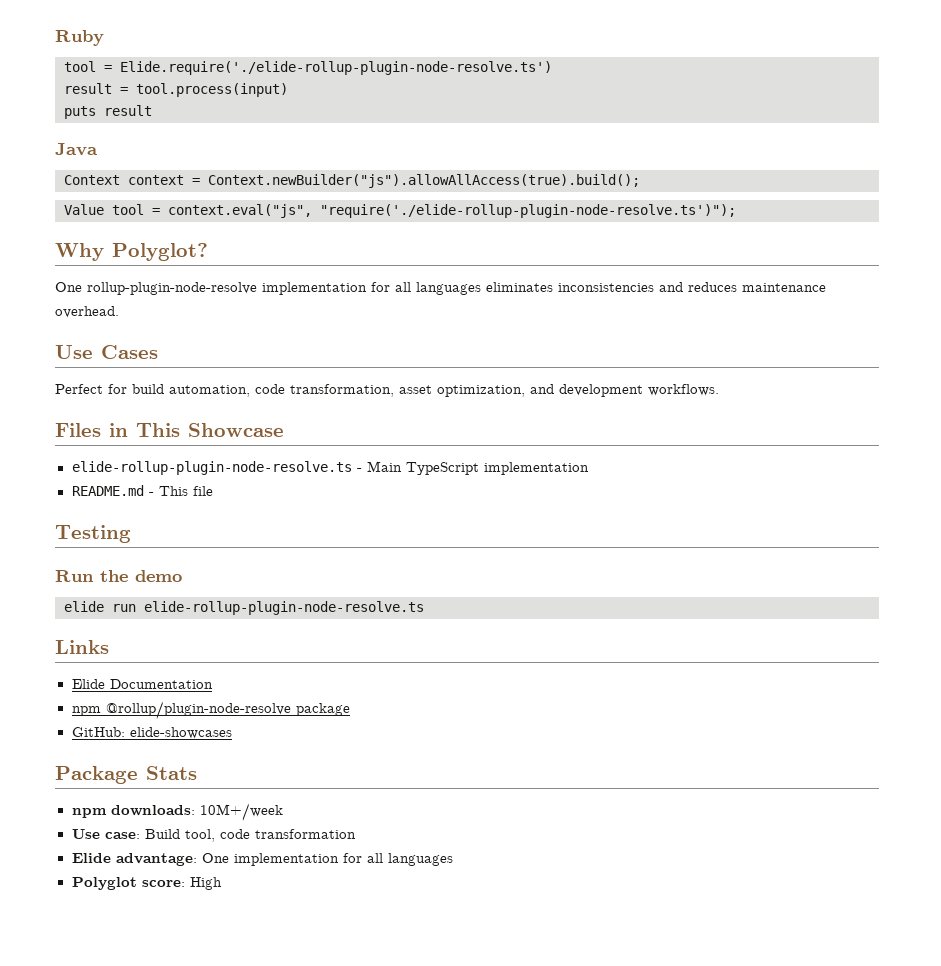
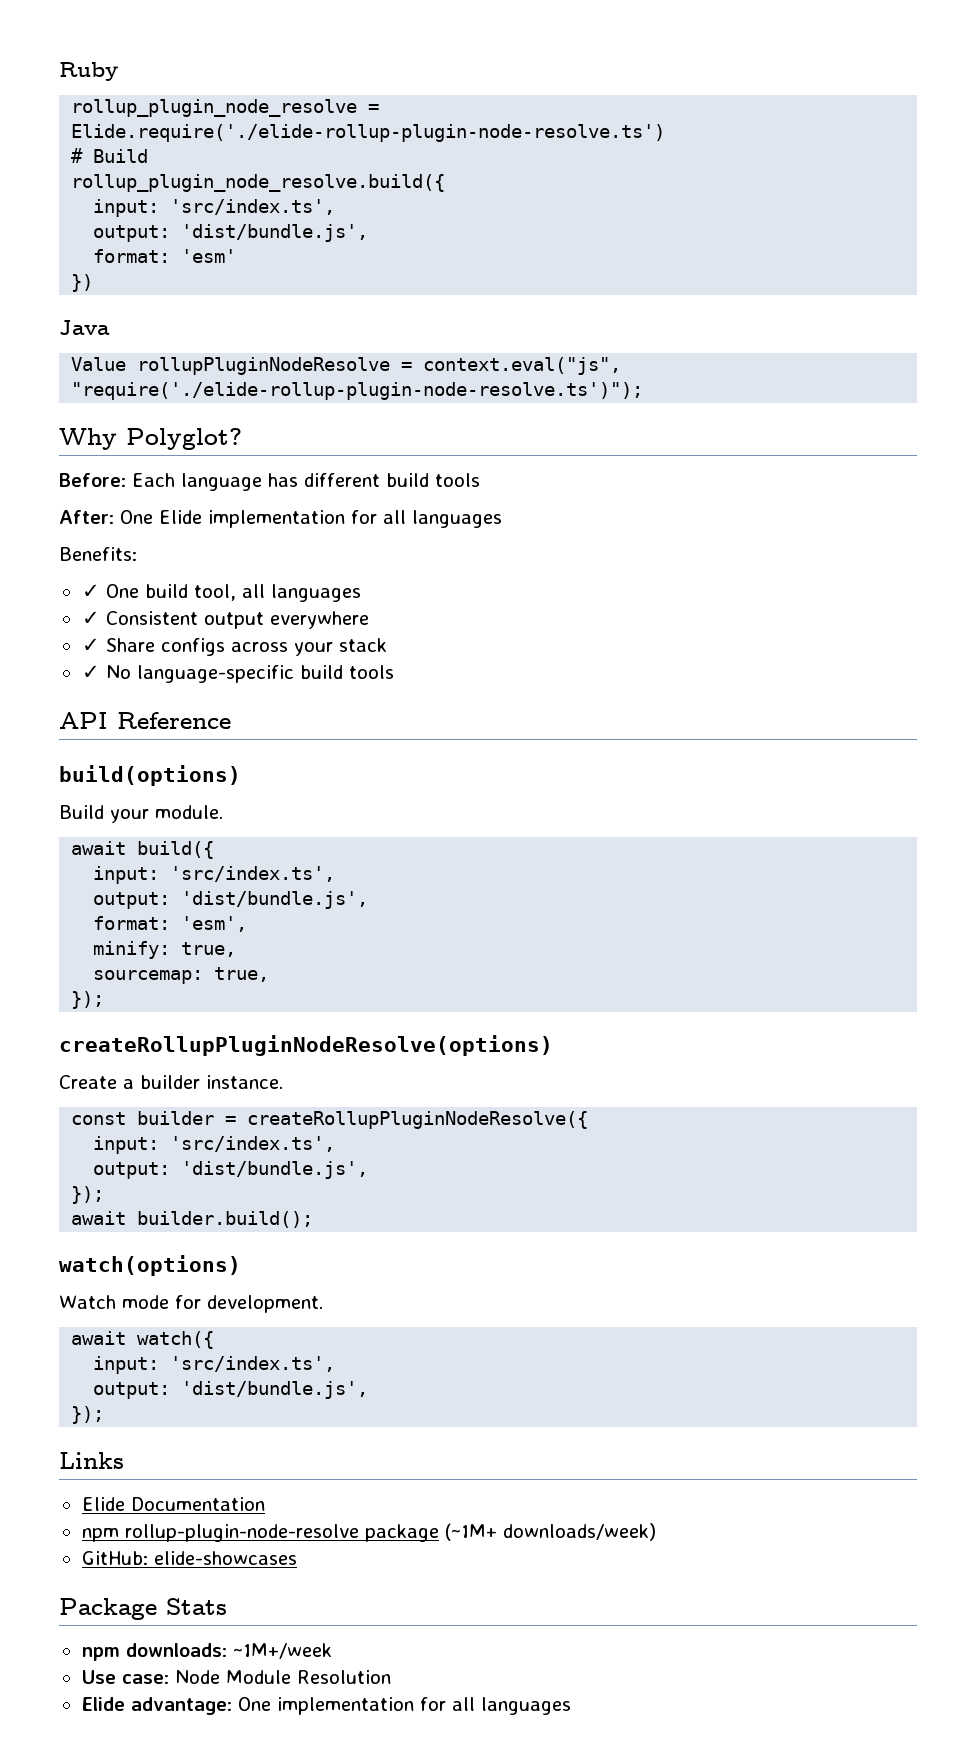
- tool = Elide.require('./elide-rollup-plugin-node-resolve.ts')
+ rollup_plugin_node_resolve = Elide.require('./elide-rollup-plugin-node-resolve.ts')
- result = tool.process(input)
- puts result
+ # Build
+ rollup_plugin_node_resolve.build({
+ input: 'src/index.ts',
+ output: 'dist/bundle.js',
+ format: 'esm'
+ })
  Java
- Context context = Context.newBuilder("js").allowAllAccess(true).build();
- Value tool = context.eval("js", "require('./elide-rollup-plugin-node-resolve.ts')");
+ Value rollupPluginNodeResolve = context.eval("js", "require('./elide-rollup-plugin-node-resolve.ts')");
- One rollup-plugin-node-resolve implementation for all languages eliminates inconsistencies and reduces maintenance overhead.
- Use Cases
- Perfect for build automation, code transformation, asset optimization, and development workflows.
- Files in This Showcase
- elide-rollup-plugin-node-resolve.ts - Main TypeScript implementation
- README.md - This file
- Testing
- Run the demo
- elide run elide-rollup-plugin-node-resolve.ts
+ Before: Each language has different build tools
+ After: One Elide implementation for all languages
+ Benefits:
+ ✓ One build tool, all languages
+ ✓ Consistent output everywhere
+ ✓ Share configs across your stack
+ ✓ No language-specific build tools
+ API Reference
+ build(options)
+ Build your module.
+ await build({
+ input: 'src/index.ts',
+ output: 'dist/bundle.js',
+ format: 'esm',
+ minify: true,
+ sourcemap: true,
+ });
+ createRollupPluginNodeResolve(options)
+ Create a builder instance.
+ const builder = createRollupPluginNodeResolve({
+ input: 'src/index.ts',
+ output: 'dist/bundle.js',
+ });
+ await builder.build();
+ watch(options)
+ Watch mode for development.
+ await watch({
+ input: 'src/index.ts',
+ output: 'dist/bundle.js',
+ });
- npm @rollup/plugin-node-resolve package
+ npm rollup-plugin-node-resolve package (~1M+ downloads/week)
- npm downloads: 10M+/week
+ npm downloads: ~1M+/week
- Use case: Build tool, code transformation
+ Use case: Node Module Resolution
- Polyglot score: High

